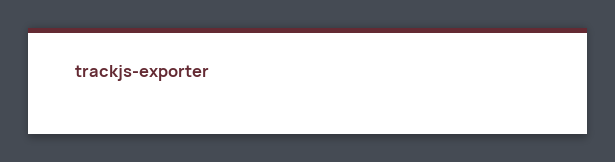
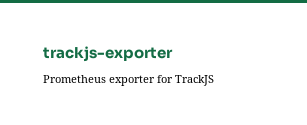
+ Prometheus exporter for TrackJS

